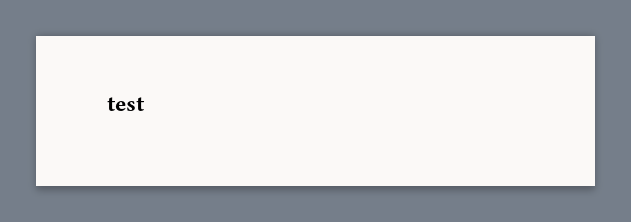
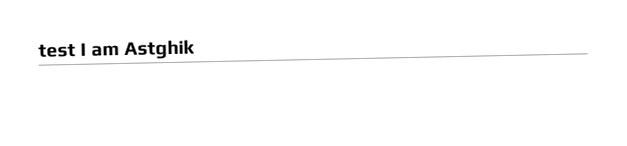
- test
+ test I am Astghik

